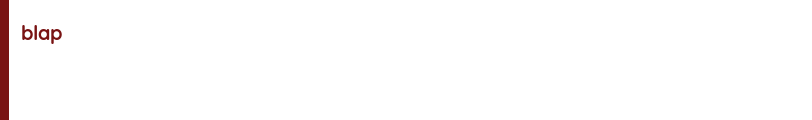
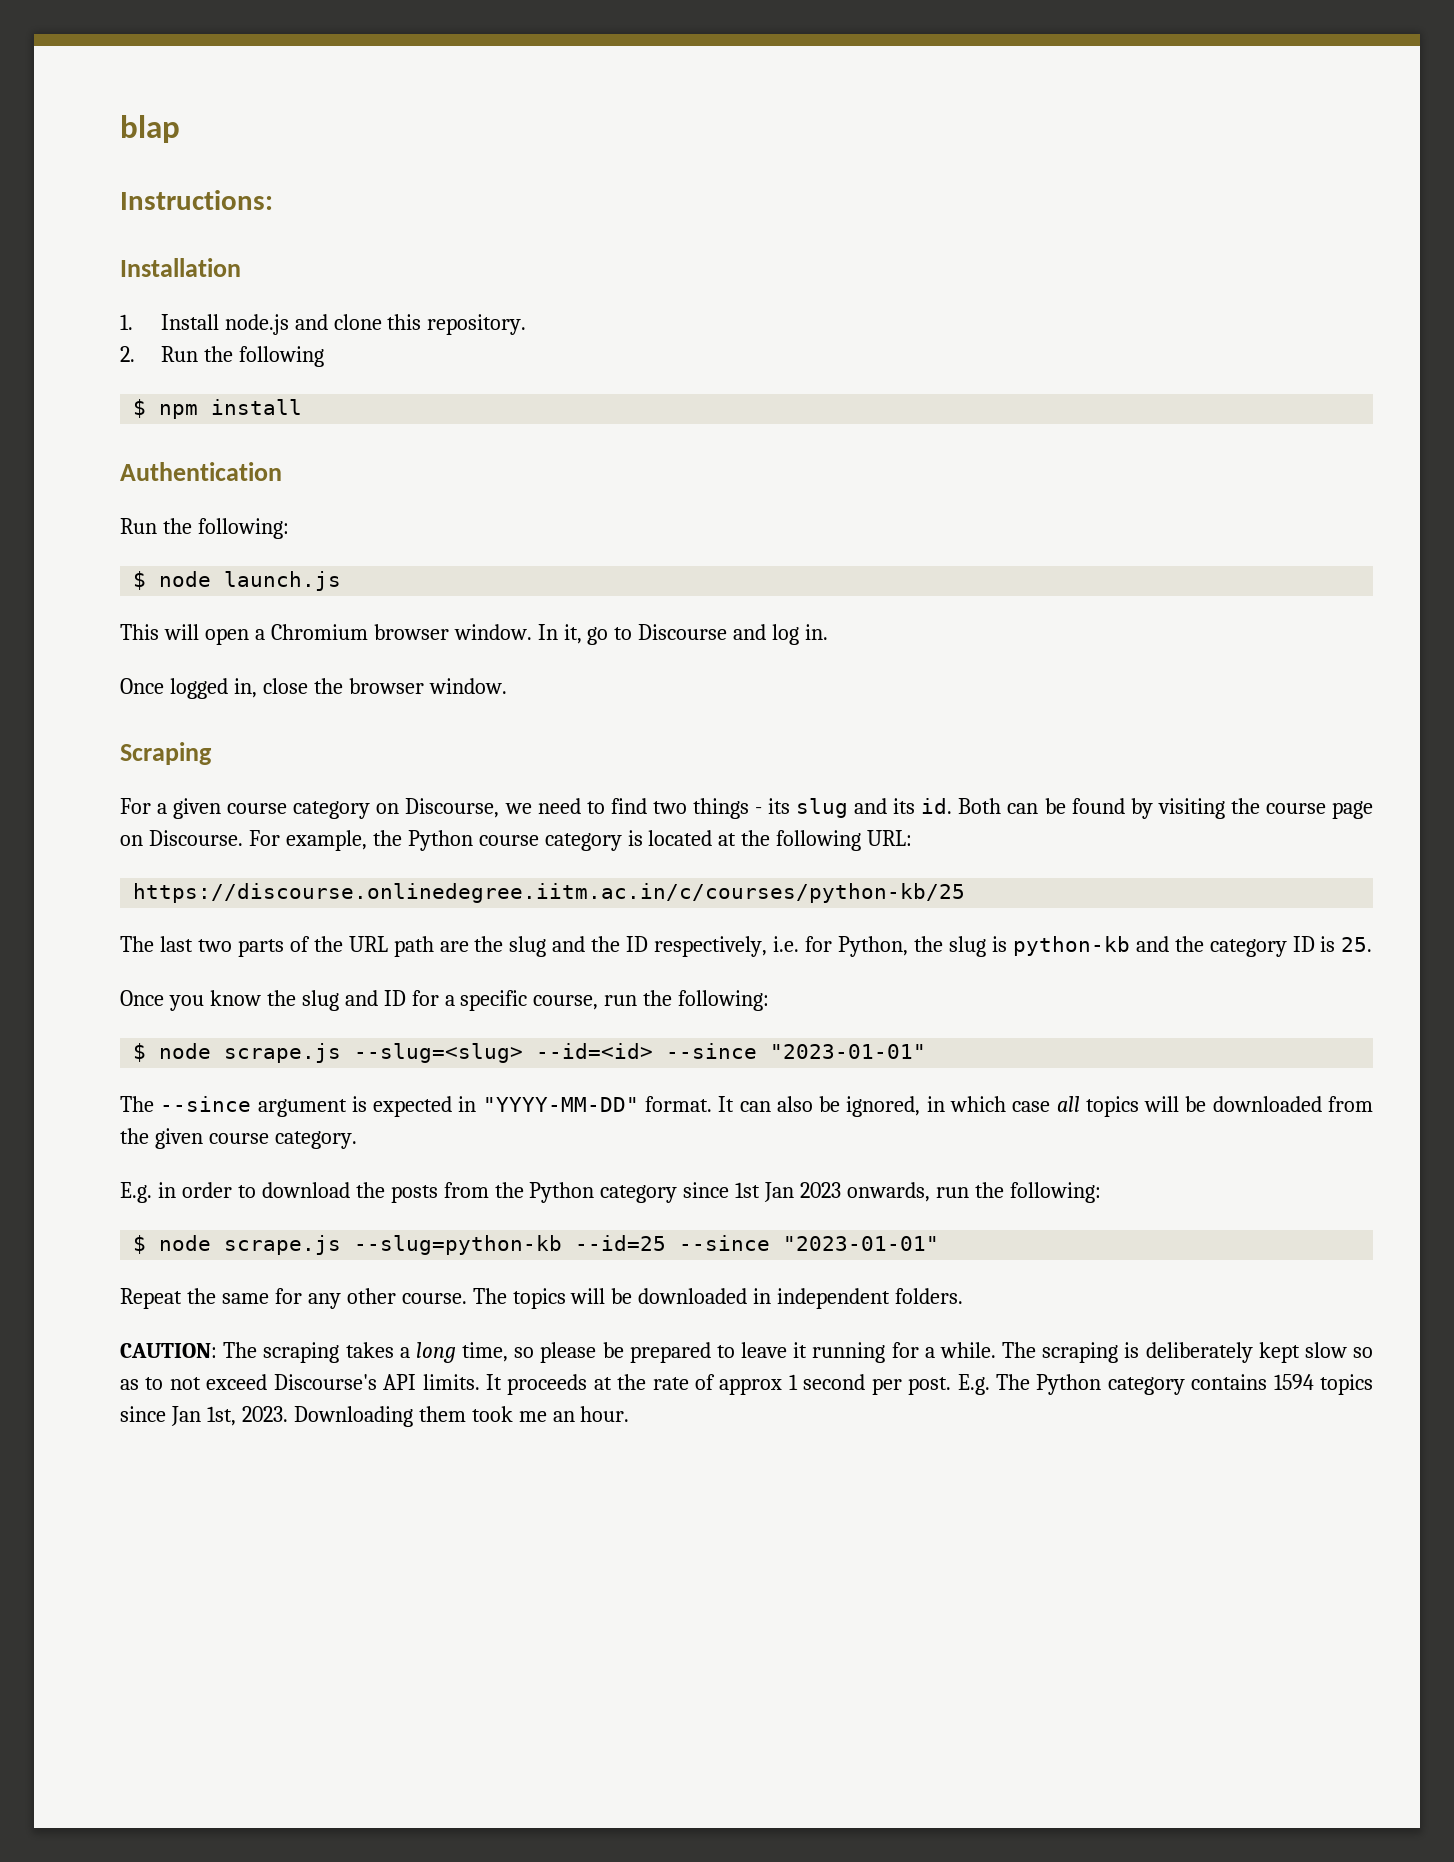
+ Instructions:
+ Installation
+ 1. Install node.js and clone this repository.
+ 2. Run the following
+ $ npm install
+ Authentication
+ Run the following:
+ $ node launch.js
+ This will open a Chromium browser window. In it, go to Discourse and log in.
+ Once logged in, close the browser window.
+ Scraping
+ For a given course category on Discourse, we need to find two things - its slug and its id. Both can be found by visiting the course page on Discourse. For example, the Python course category is located at the following URL:
+ https://discourse.onlinedegree.iitm.ac.in/c/courses/python-kb/25
+ The last two parts of the URL path are the slug and the ID respectively, i.e. for Python, the slug is python-kb and the category ID is 25.
+ Once you know the slug and ID for a specific course, run the following:
+ $ node scrape.js --slug=<slug> --id=<id> --since "2023-01-01"
+ The --since argument is expected in "YYYY-MM-DD" format. It can also be ignored, in which case all topics will be downloaded from the given course category.
+ E.g. in order to download the posts from the Python category since 1st Jan 2023 onwards, run the following:
+ $ node scrape.js --slug=python-kb --id=25 --since "2023-01-01"
+ Repeat the same for any other course. The topics will be downloaded in independent folders.
+ CAUTION: The scraping takes a long time, so please be prepared to leave it running for a while. The scraping is deliberately kept slow so as to not exceed Discourse's API limits. It proceeds at the rate of approx 1 second per post. E.g. The Python category contains 1594 topics since Jan 1st, 2023. Downloading them took me an hour.

